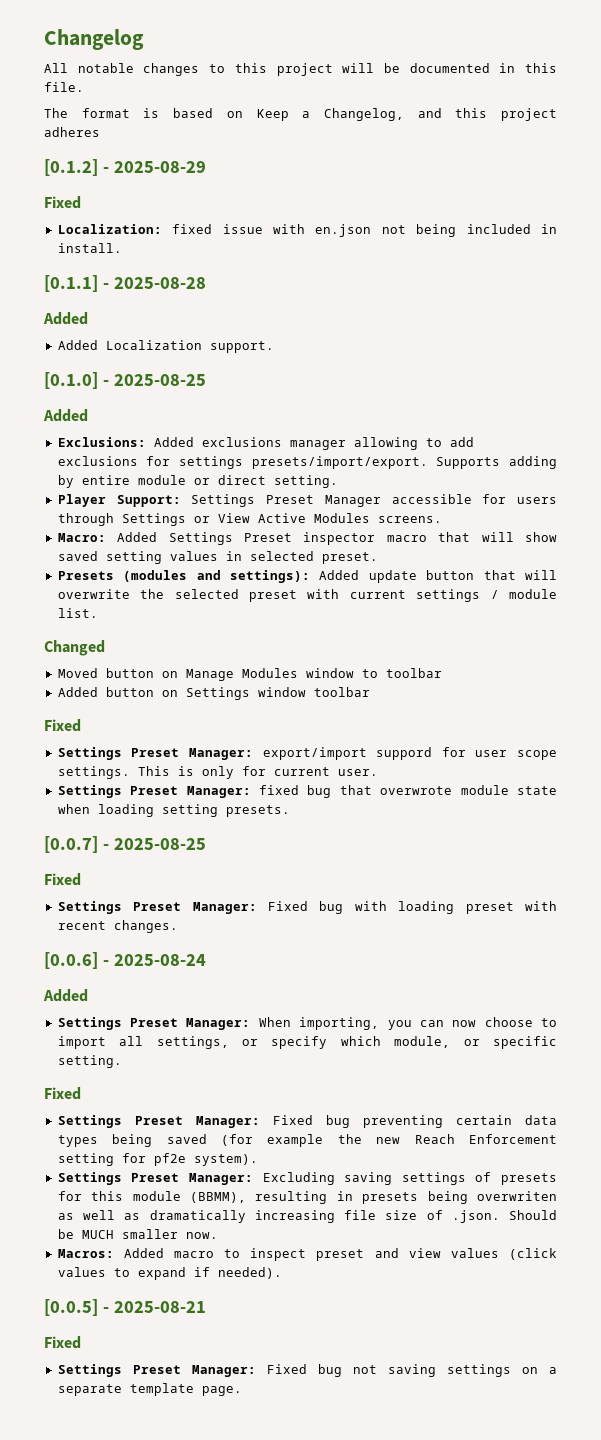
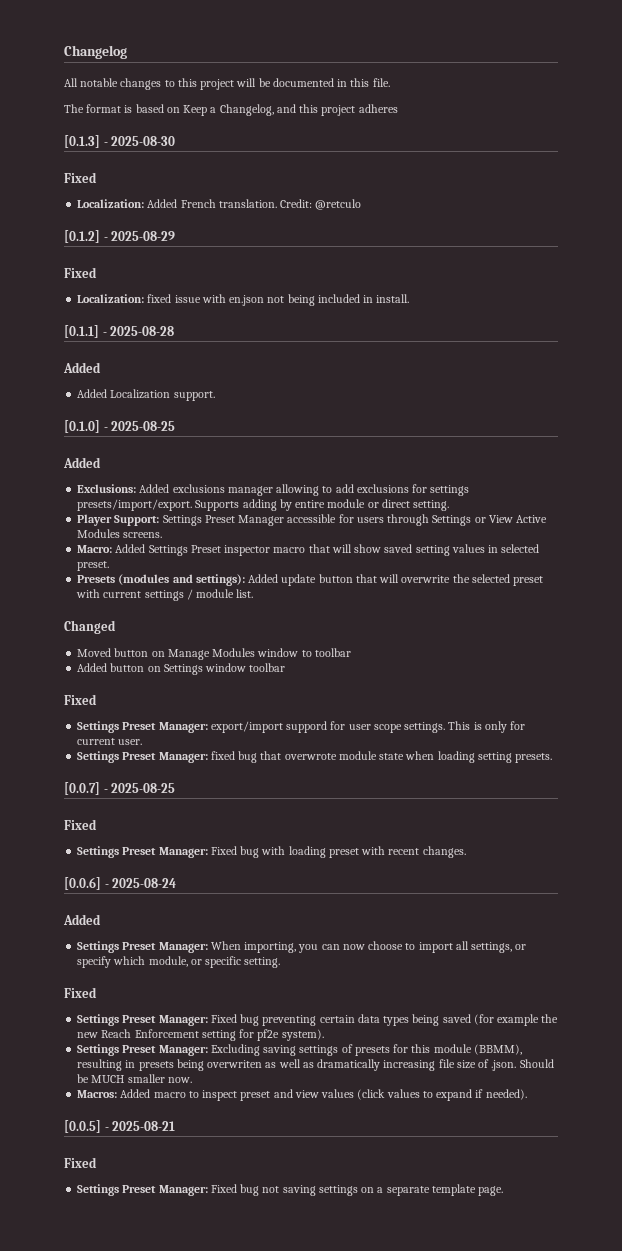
+ [0.1.3] - 2025-08-30
+ Fixed
+ Localization: Added French translation. Credit: @retculo

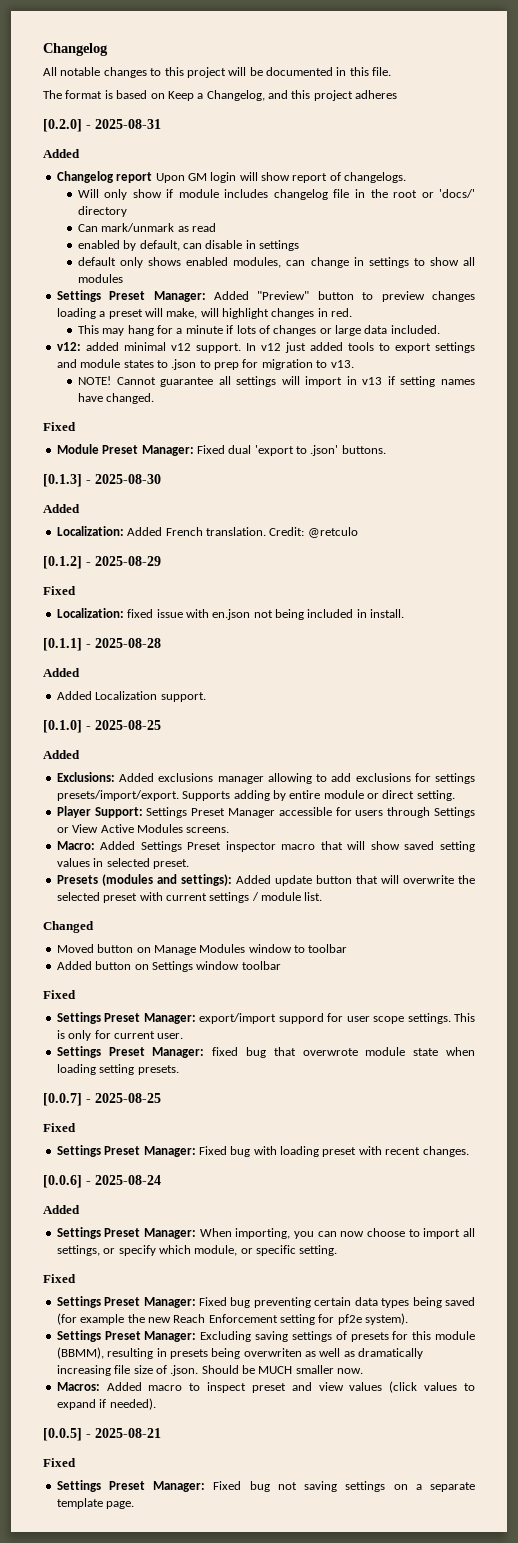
+ [0.2.0] - 2025-08-31
+ Added
+ Changelog report Upon GM login will show report of changelogs.
+ Will only show if module includes changelog file in the root or 'docs/' directory
+ Can mark/unmark as read
+ enabled by default, can disable in settings
+ default only shows enabled modules, can change in settings to show all modules
+ Settings Preset Manager: Added "Preview" button to preview changes loading a preset will make, will highlight changes in red.
+ This may hang for a minute if lots of changes or large data included.
+ v12: added minimal v12 support. In v12 just added tools to export settings and module states to .json to prep for migration to v13.
+ NOTE! Cannot guarantee all settings will import in v13 if setting names have changed.
+ Fixed
+ Module Preset Manager: Fixed dual 'export to .json' buttons.
  [0.1.3] - 2025-08-30
- Fixed
+ Added

